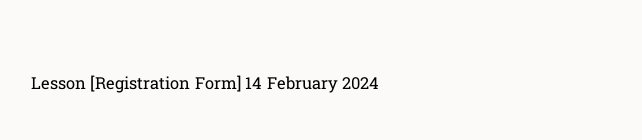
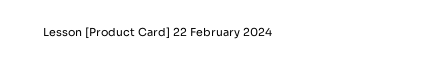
- Lesson [Registration Form] 14 February 2024
+ Lesson [Product Card] 22 February 2024

